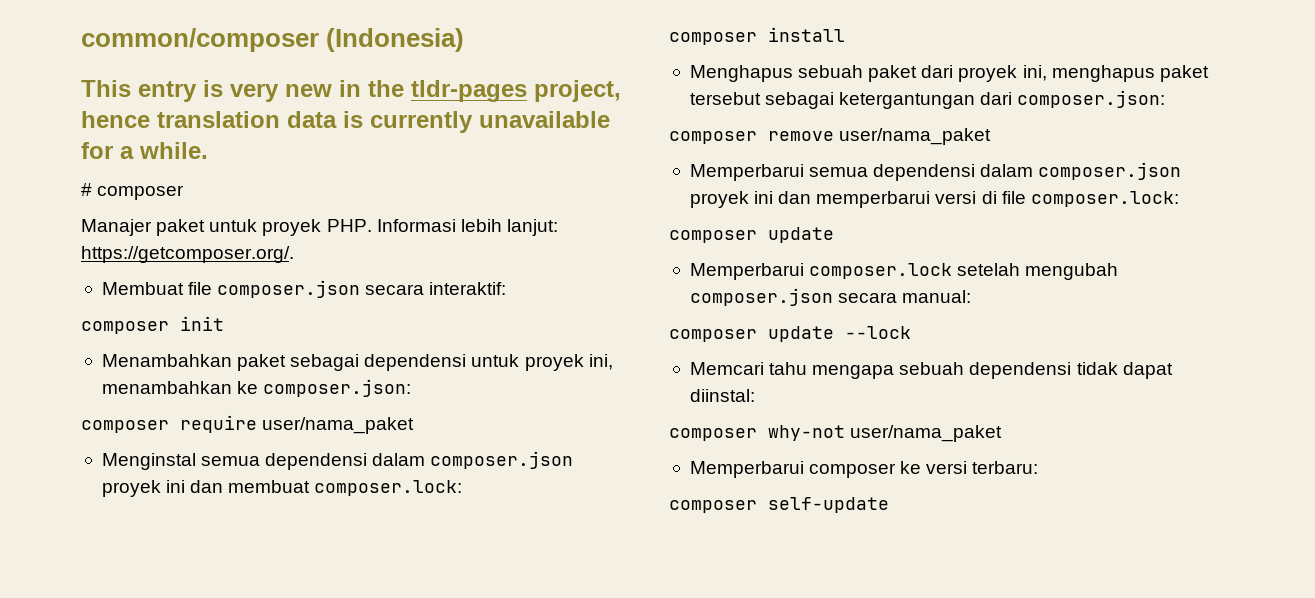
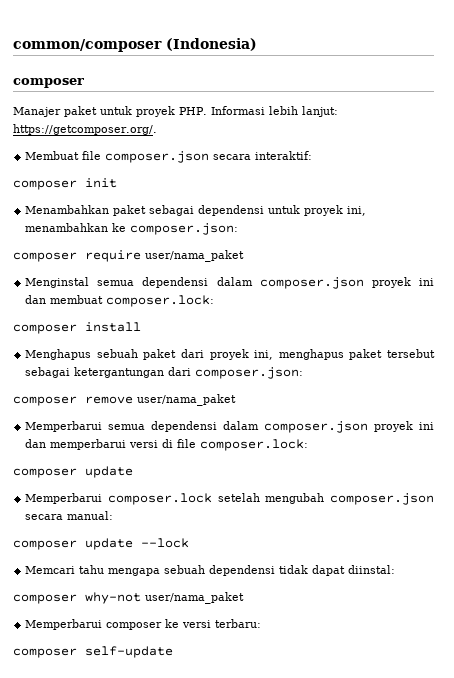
  common/composer (Indonesia)
- This entry is very new in the tldr-pages project, hence translation data is currently unavailable for a while.
- # composer
+ composer

